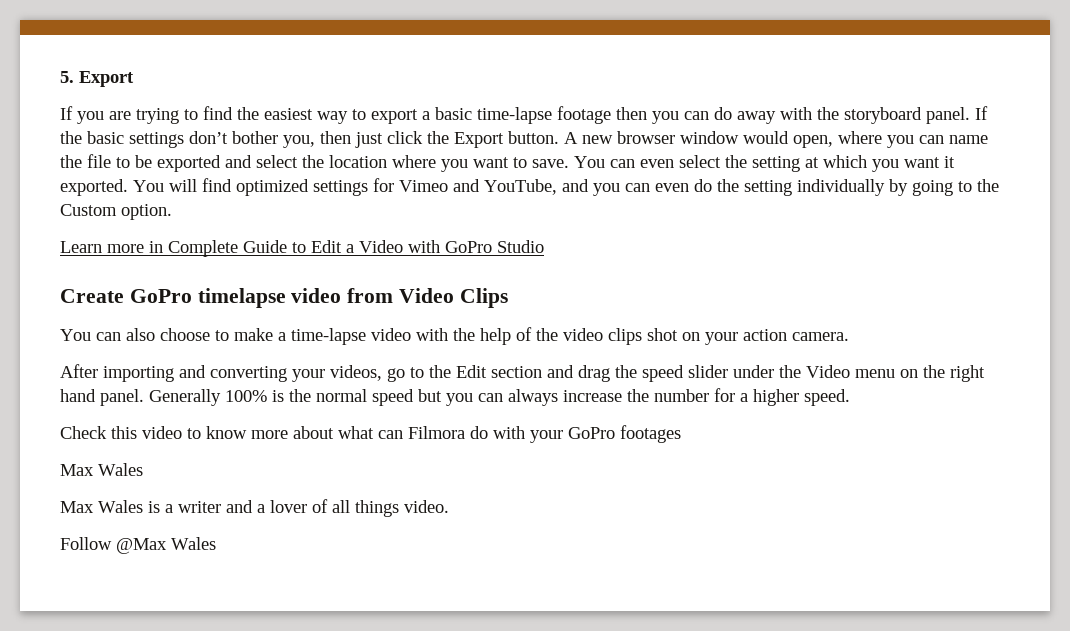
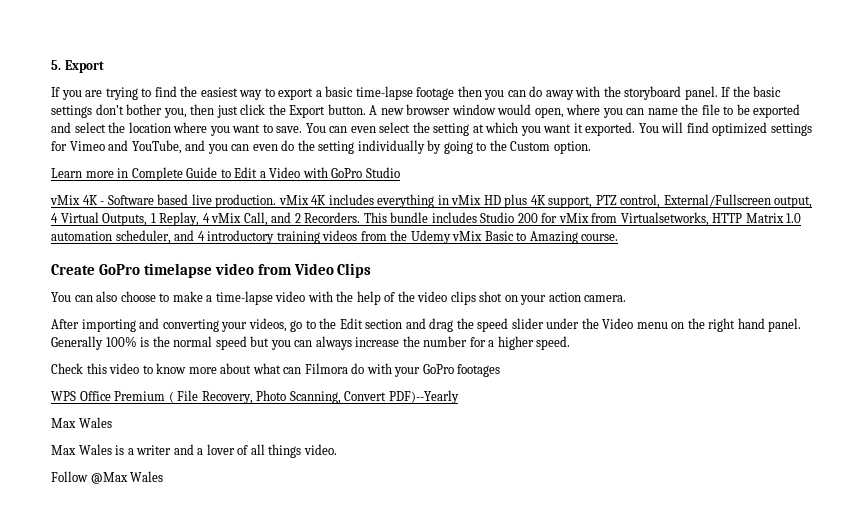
+ vMix 4K - Software based live production. vMix 4K includes everything in vMix HD plus 4K support, PTZ control, External/Fullscreen output, 4 Virtual Outputs, 1 Replay, 4 vMix Call, and 2 Recorders. This bundle includes Studio 200 for vMix from Virtualsetworks, HTTP Matrix 1.0 automation scheduler, and 4 introductory training videos from the Udemy vMix Basic to Amazing course.
+ WPS Office Premium ( File Recovery, Photo Scanning, Convert PDF)--Yearly

